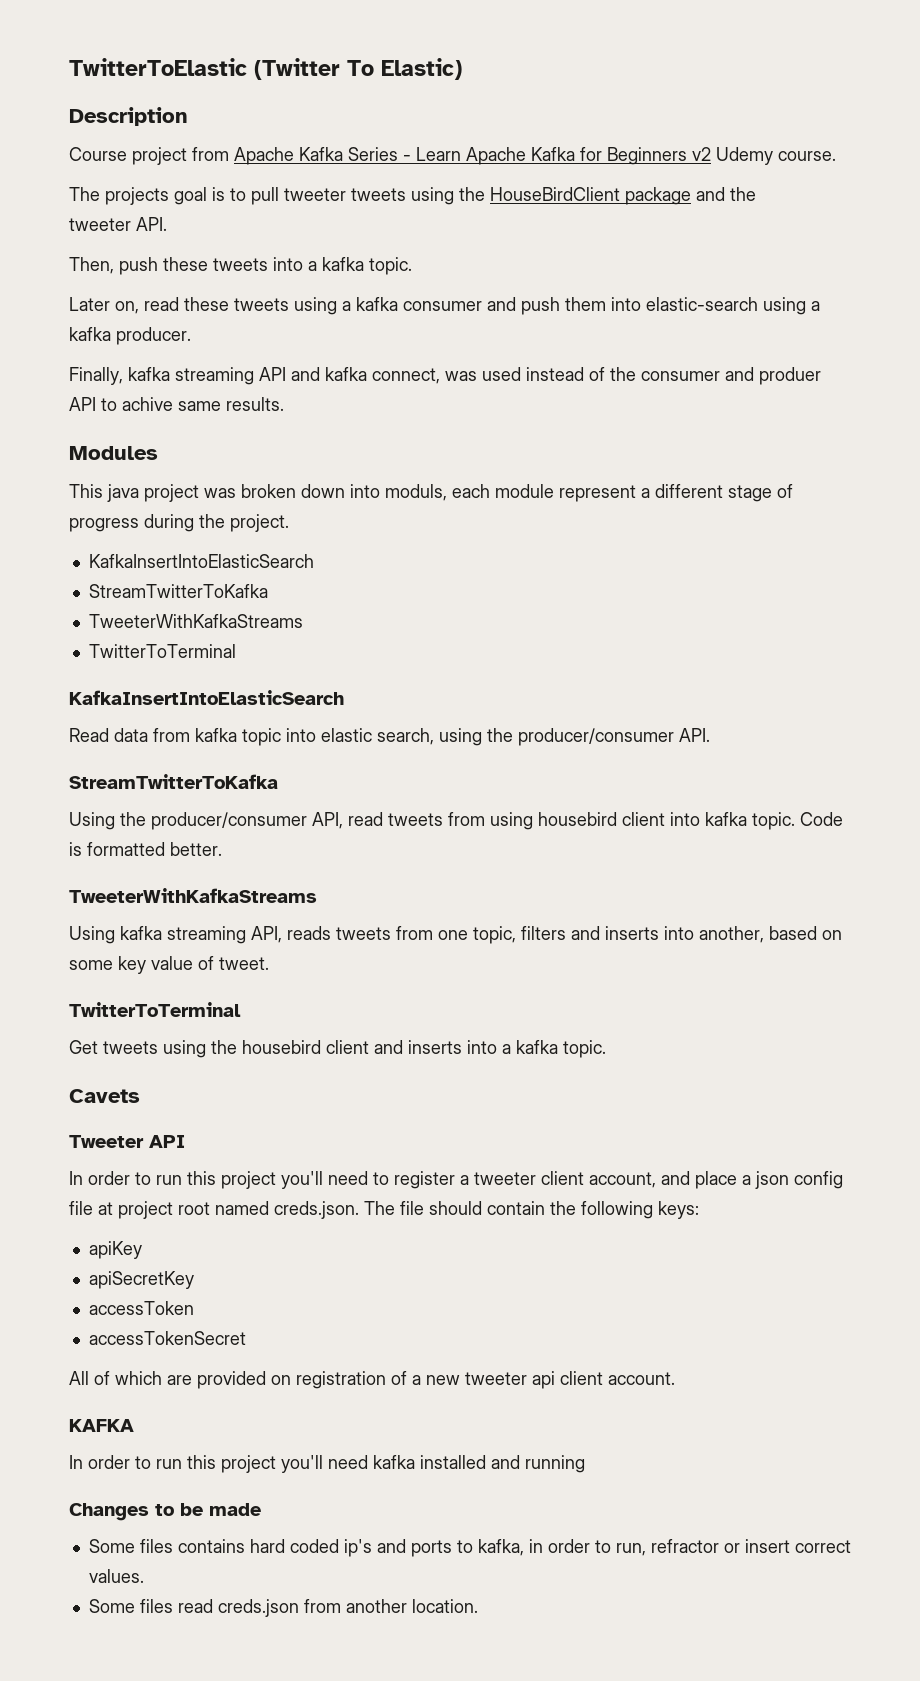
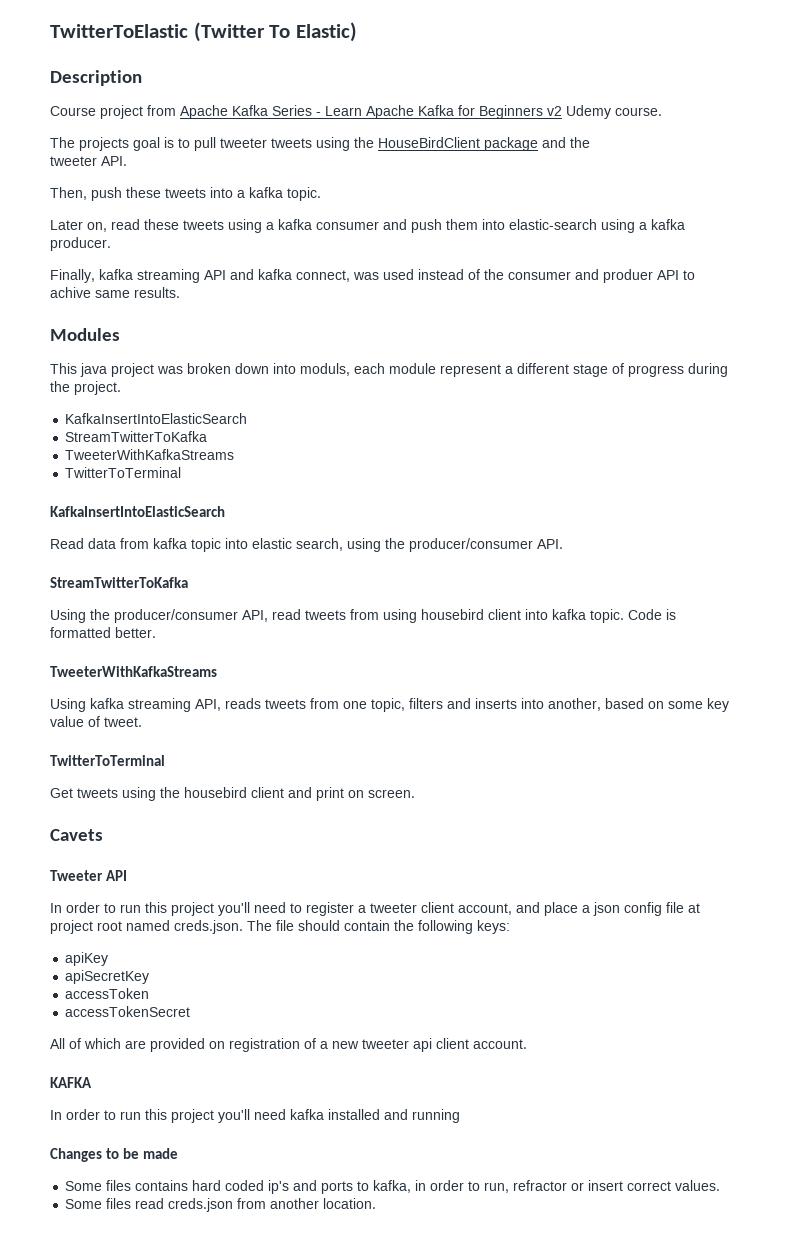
- Get tweets using the housebird client and inserts into a kafka topic.
+ Get tweets using the housebird client and print on screen.

